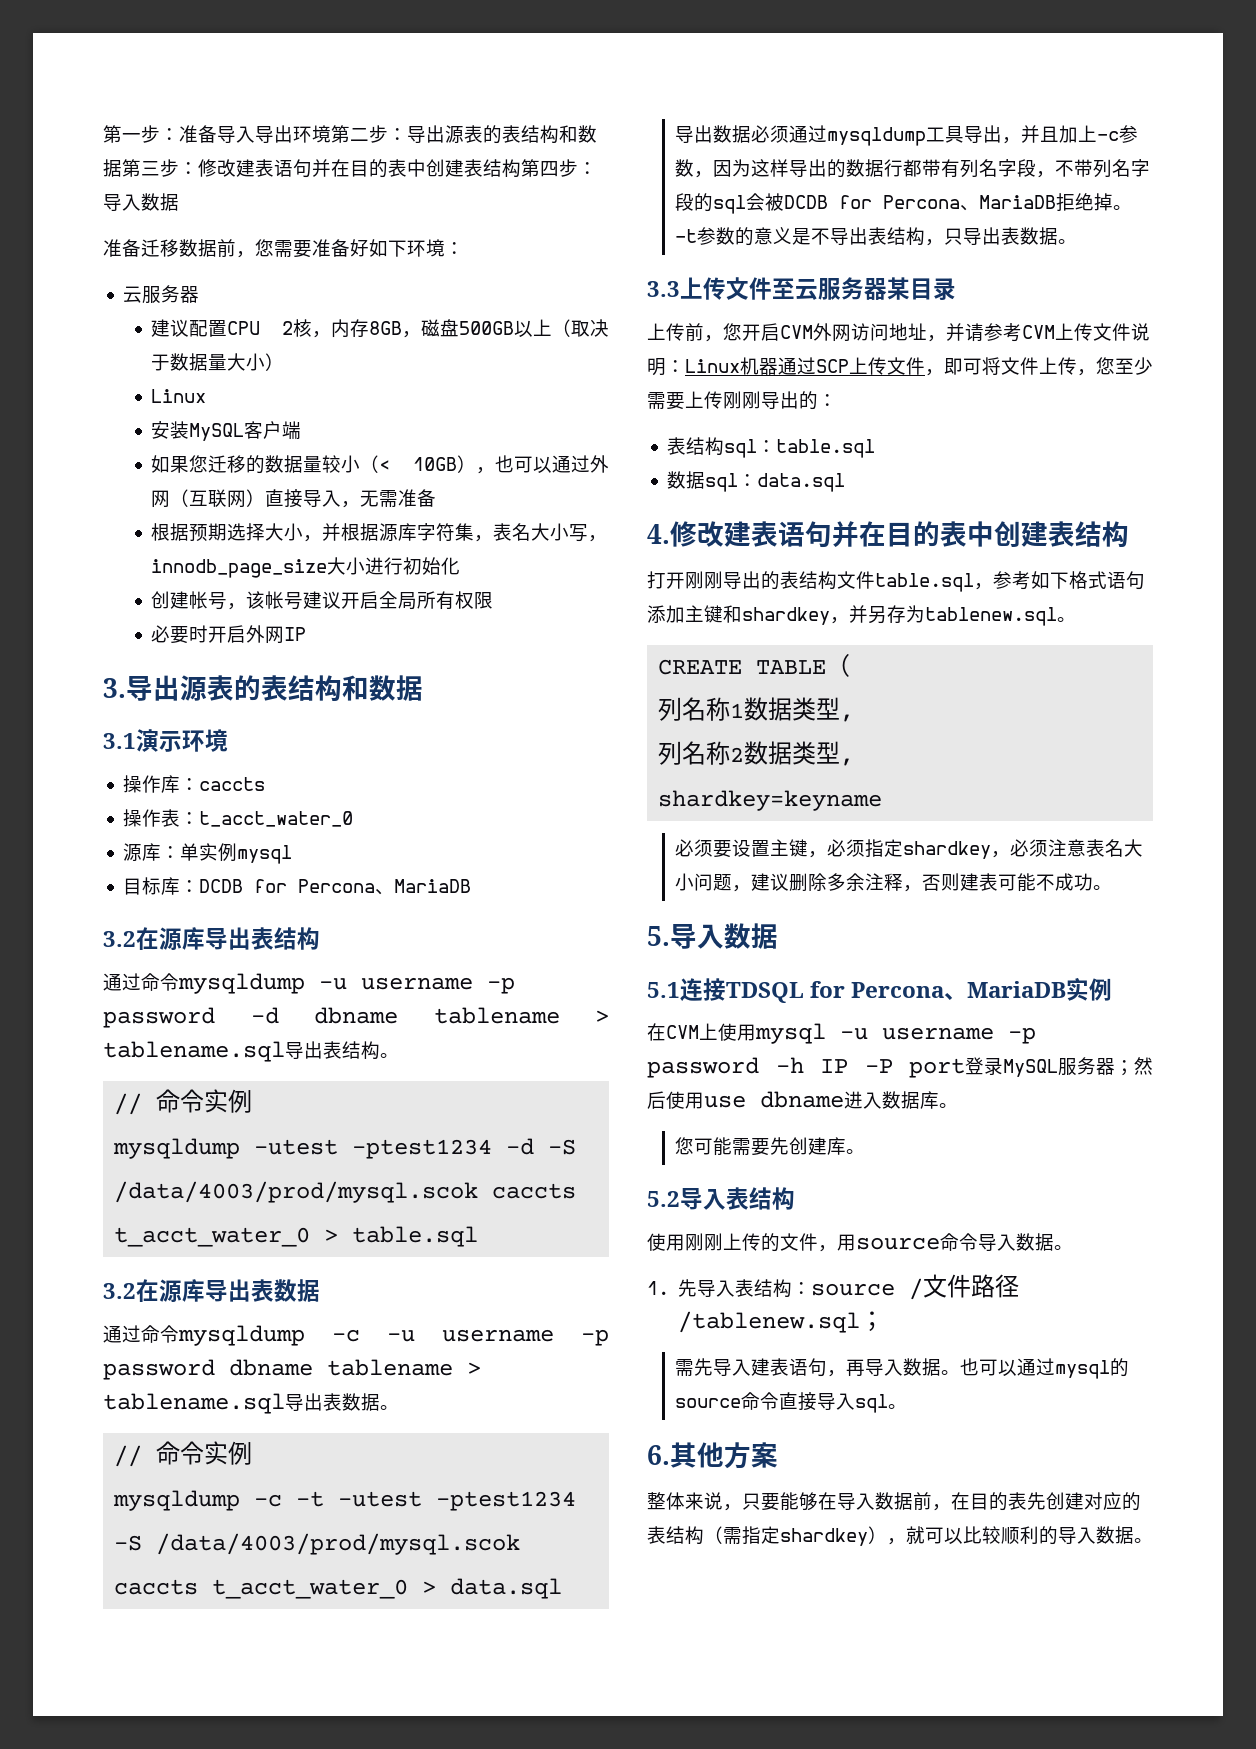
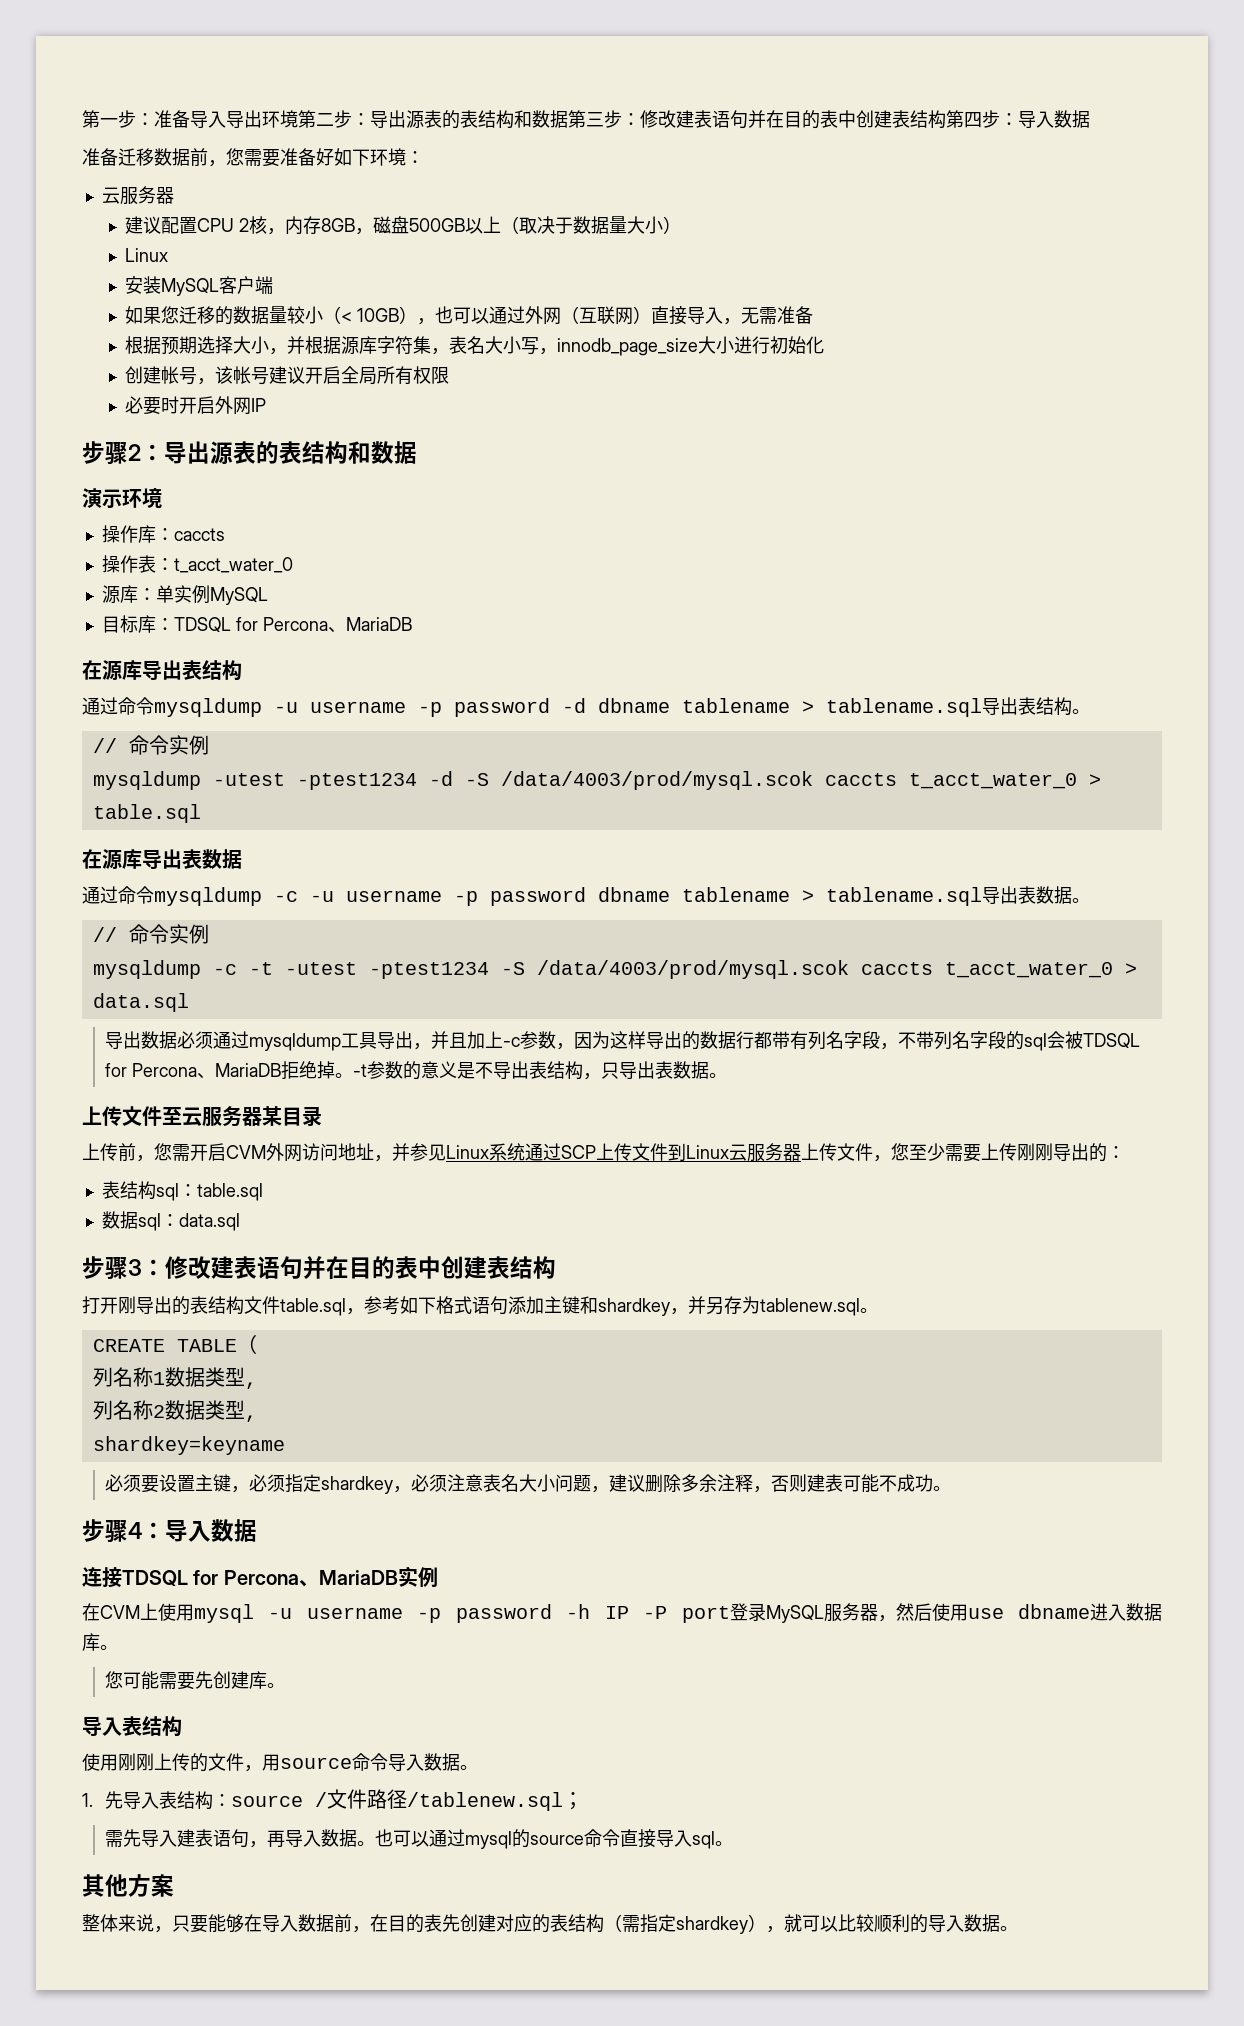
- 3.导出源表的表结构和数据
+ 步骤2：导出源表的表结构和数据
- 3.1演示环境
+ 演示环境
- 源库：单实例mysql
+ 源库：单实例MySQL
- 目标库：DCDB for Percona、MariaDB
+ 目标库：TDSQL for Percona、MariaDB
- 3.2在源库导出表结构
+ 在源库导出表结构
- 3.2在源库导出表数据
+ 在源库导出表数据
- 导出数据必须通过mysqldump工具导出，并且加上-c参数，因为这样导出的数据行都带有列名字段，不带列名字段的sql会被DCDB for Percona、MariaDB拒绝掉。
+ 导出数据必须通过mysqldump工具导出，并且加上-c参数，因为这样导出的数据行都带有列名字段，不带列名字段的sql会被TDSQL for Percona、MariaDB拒绝掉。
- 3.3上传文件至云服务器某目录
+ 上传文件至云服务器某目录
- 上传前，您开启CVM外网访问地址，并请参考CVM上传文件说明：Linux机器通过SCP上传文件，即可将文件上传，您至少需要上传刚刚导出的：
+ 上传前，您需开启CVM外网访问地址，并参见Linux系统通过SCP上传文件到Linux云服务器上传文件，您至少需要上传刚刚导出的：
- 4.修改建表语句并在目的表中创建表结构
+ 步骤3：修改建表语句并在目的表中创建表结构
- 打开刚刚导出的表结构文件table.sql，参考如下格式语句添加主键和shardkey，并另存为tablenew.sql。
+ 打开刚导出的表结构文件table.sql，参考如下格式语句添加主键和shardkey，并另存为tablenew.sql。
- 5.导入数据
- 5.1连接TDSQL for Percona、MariaDB实例
+ 步骤4：导入数据
+ 连接TDSQL for Percona、MariaDB实例
- 在CVM上使用mysql -u username -p password -h IP -P port登录MySQL服务器；然后使用use dbname进入数据库。
+ 在CVM上使用mysql -u username -p password -h IP -P port登录MySQL服务器，然后使用use dbname进入数据库。
  您可能需要先创建库。
- 5.2导入表结构
+ 导入表结构
- 6.其他方案
+ 其他方案

